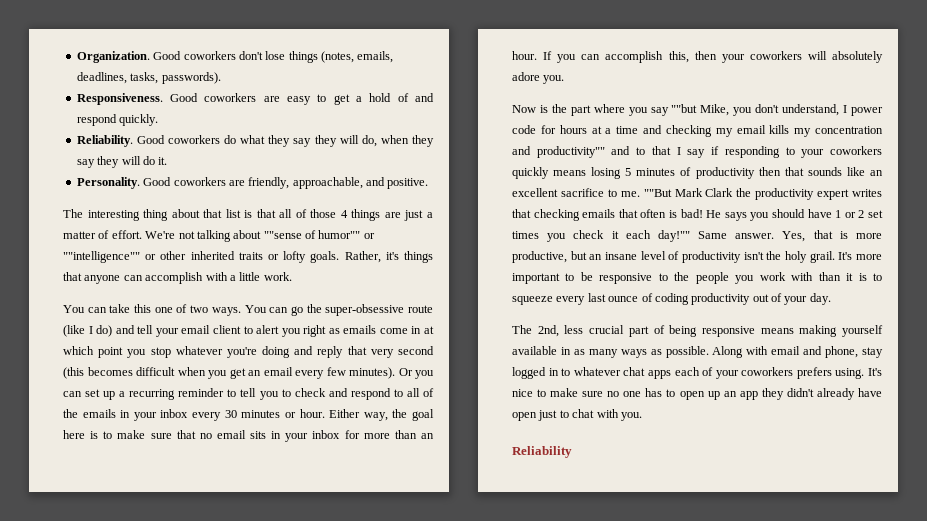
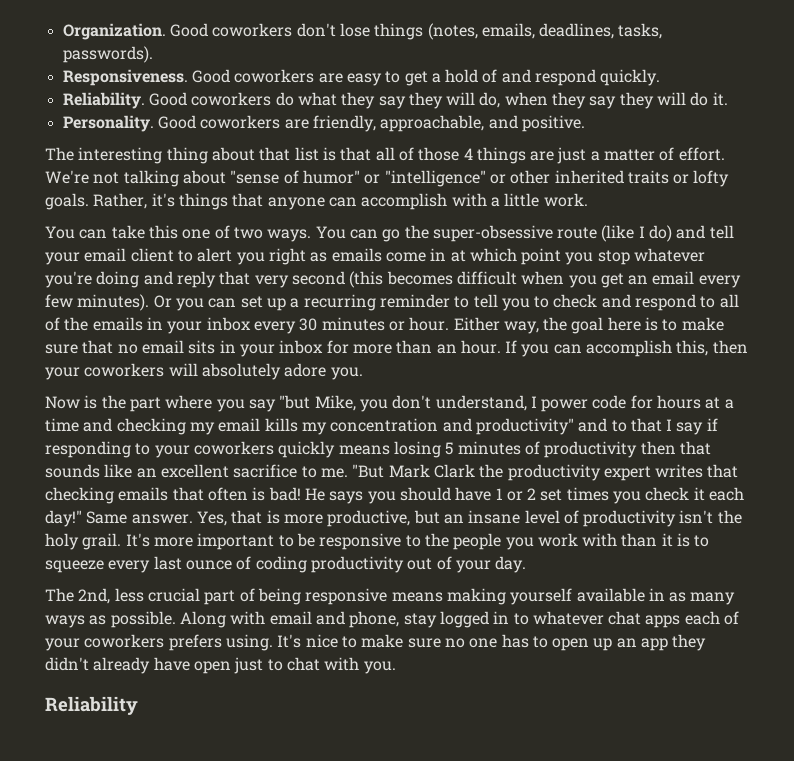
- We're not talking about ""sense of humor"" or ""intelligence"" or other inherited traits or lofty goals.
+ We're not talking about "sense of humor" or "intelligence" or other inherited traits or lofty goals.
- Now is the part where you say ""but Mike, you don't understand, I power code for hours at a time and checking my email kills my concentration and productivity"" and to that I say if responding to your coworkers quickly means losing 5 minutes of productivity then that sounds like an excellent sacrifice to me.
+ Now is the part where you say "but Mike, you don't understand, I power code for hours at a time and checking my email kills my concentration and productivity" and to that I say if responding to your coworkers quickly means losing 5 minutes of productivity then that sounds like an excellent sacrifice to me.
- ""But Mark Clark the productivity expert writes that checking emails that often is bad!
+ "But Mark Clark the productivity expert writes that checking emails that often is bad!
- He says you should have 1 or 2 set times you check it each day!""
+ He says you should have 1 or 2 set times you check it each day!"

